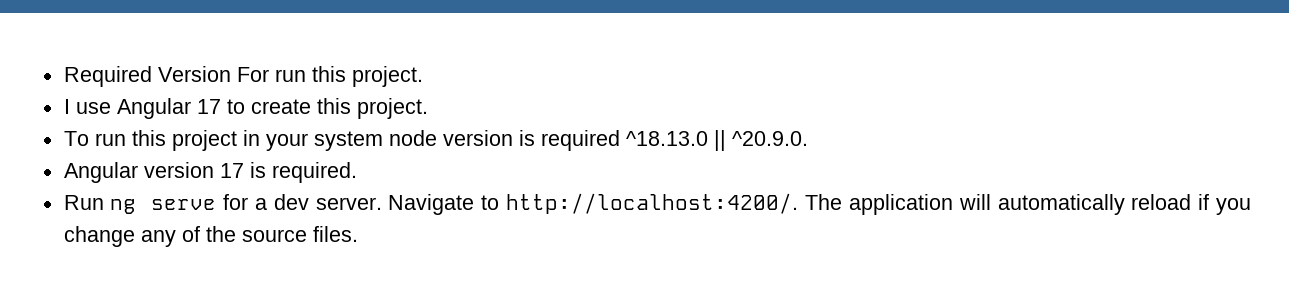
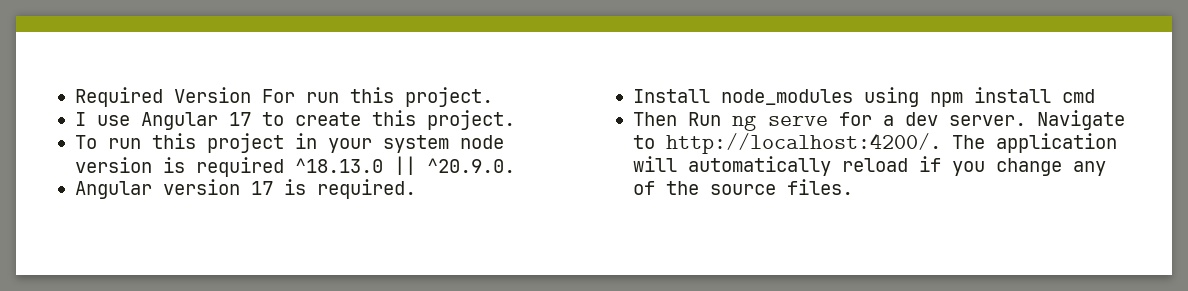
- Run ng serve for a dev server.
+ Install node_modules using npm install cmd
+ Then Run ng serve for a dev server.

